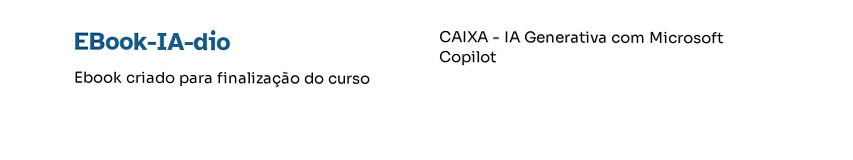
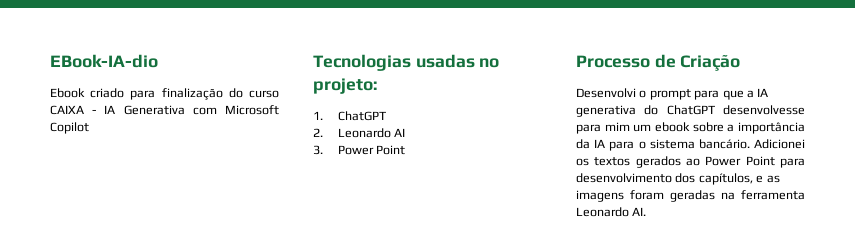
+ Tecnologias usadas no projeto:
+ 1. ChatGPT
+ 2. Leonardo AI
+ 3. Power Point
+ Processo de Criação
+ Desenvolvi o prompt para que a IA generativa do ChatGPT desenvolvesse para mim um ebook sobre a importância da IA para o sistema bancário. Adicionei os textos gerados ao Power Point para desenvolvimento dos capítulos, e as imagens foram geradas na ferramenta Leonardo AI.

